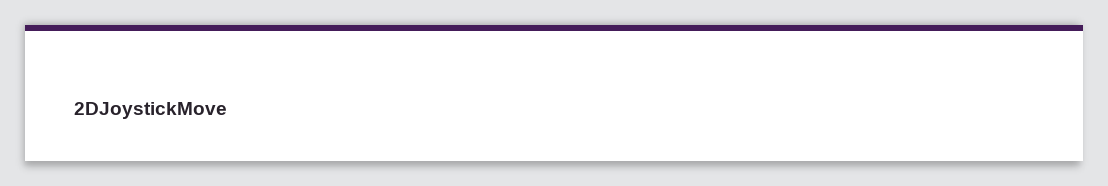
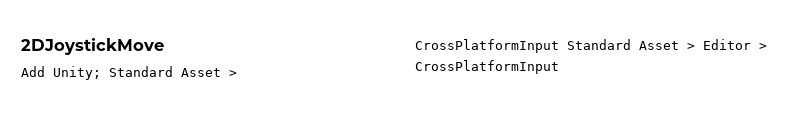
+ Add Unity; Standard Asset > CrossPlatformInput Standard Asset > Editor > CrossPlatformInput

